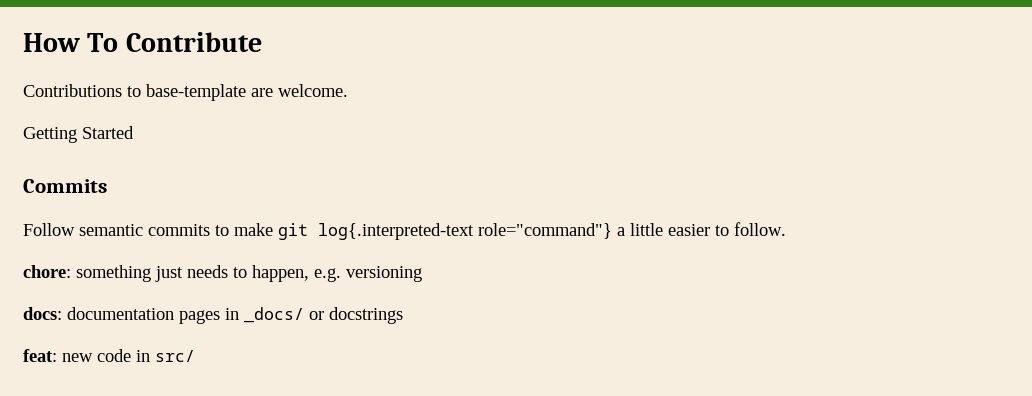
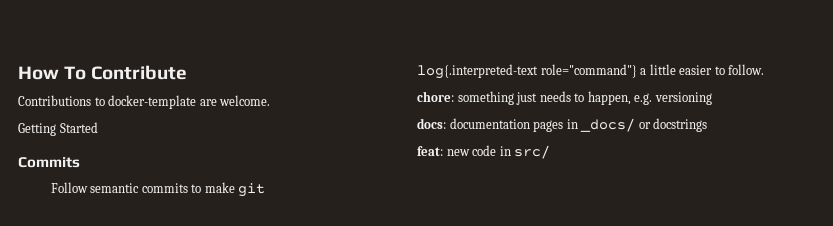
- Contributions to base-template are welcome.
+ Contributions to docker-template are welcome.

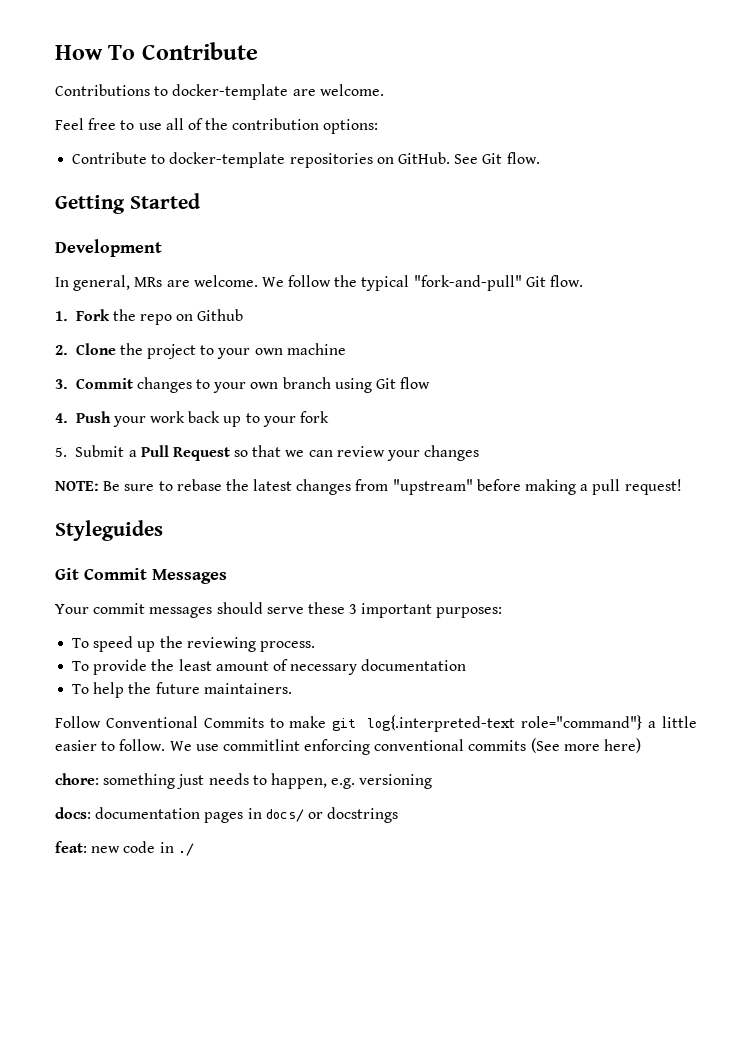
+ Feel free to use all of the contribution options:
+ Contribute to docker-template repositories on GitHub. See Git flow.
  Getting Started
- Commits
+ Development
+ In general, MRs are welcome. We follow the typical "fork-and-pull" Git flow.
+ 1. Fork the repo on Github
+ 2. Clone the project to your own machine
+ 3. Commit changes to your own branch using Git flow
+ 4. Push your work back up to your fork
+ 5. Submit a Pull Request so that we can review your changes
+ NOTE: Be sure to rebase the latest changes from "upstream" before making a pull request!
+ Styleguides
+ Git Commit Messages
+ Your commit messages should serve these 3 important purposes:
+ To speed up the reviewing process.
+ To provide the least amount of necessary documentation
+ To help the future maintainers.
- Follow semantic commits to make git log{.interpreted-text role="command"} a little easier to follow.
+ Follow Conventional Commits to make git log{.interpreted-text role="command"} a little easier to follow. We use commitlint enforcing conventional commits (See more here)
- docs: documentation pages in _docs/ or docstrings
+ docs: documentation pages in docs/ or docstrings
- feat: new code in src/
+ feat: new code in ./

